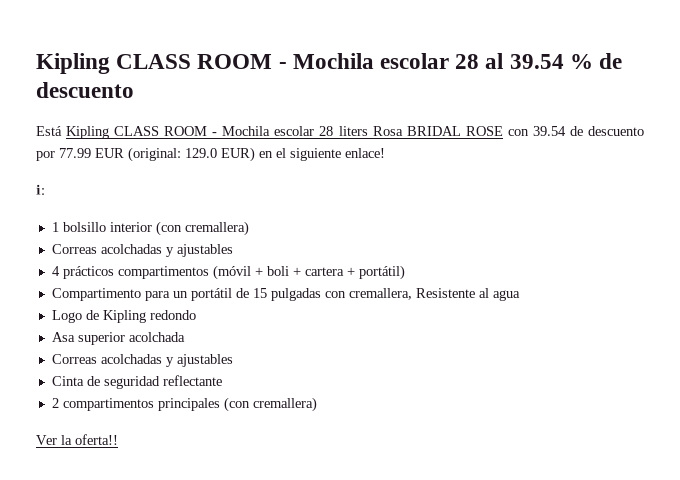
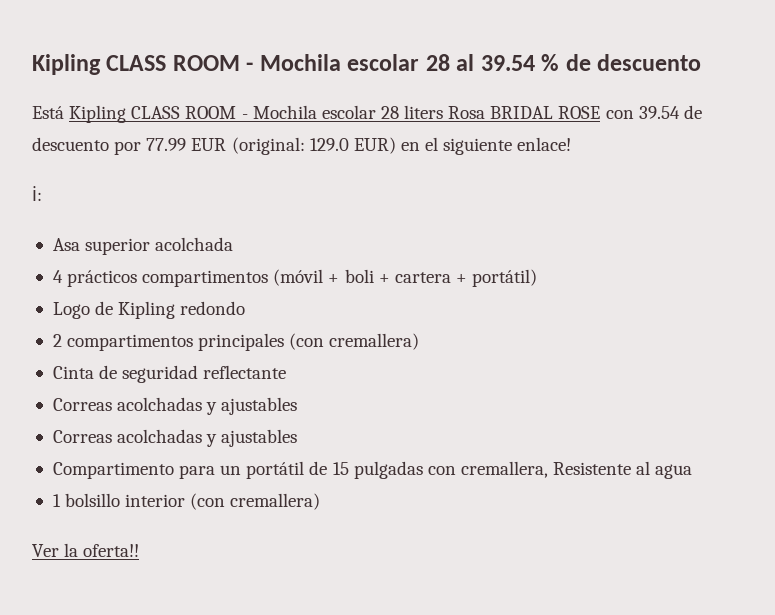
- 1 bolsillo interior (con cremallera)
- Correas acolchadas y ajustables
+ Asa superior acolchada
+ Logo de Kipling redondo
+ 2 compartimentos principales (con cremallera)
+ Cinta de seguridad reflectante
+ Correas acolchadas y ajustables
+ Correas acolchadas y ajustables
- Logo de Kipling redondo
- Asa superior acolchada
- Correas acolchadas y ajustables
- Cinta de seguridad reflectante
- 2 compartimentos principales (con cremallera)
+ 1 bolsillo interior (con cremallera)

